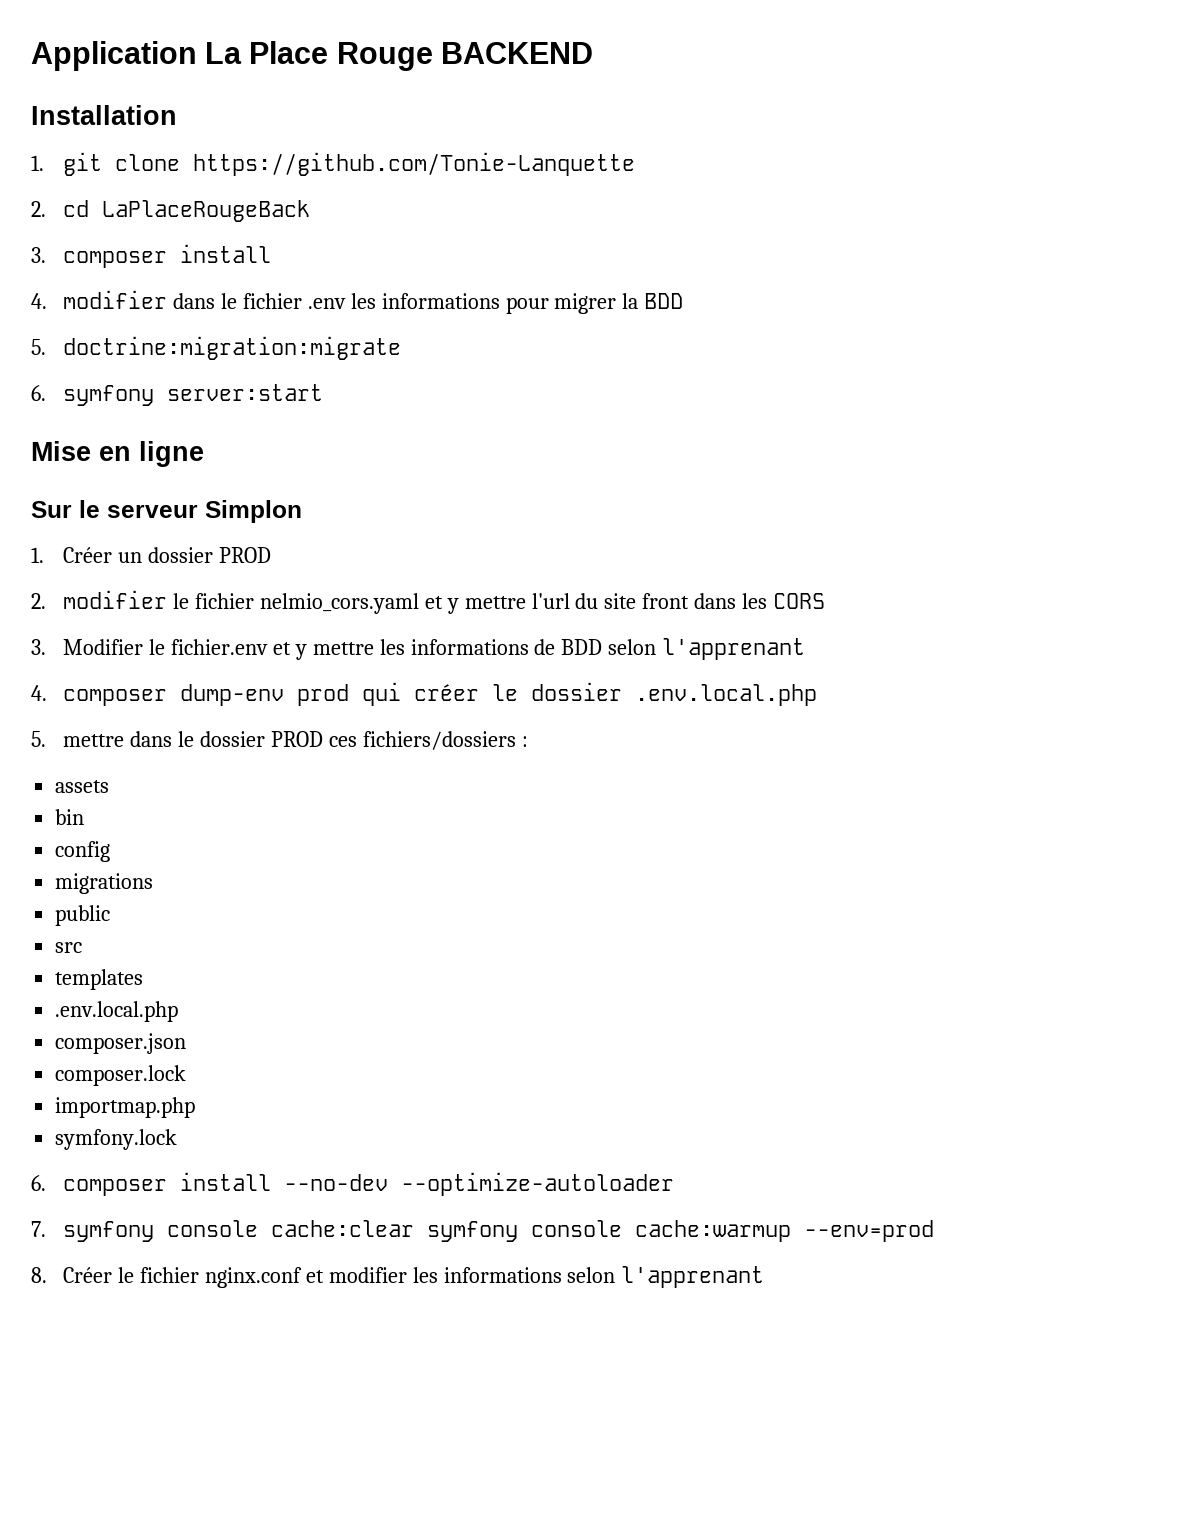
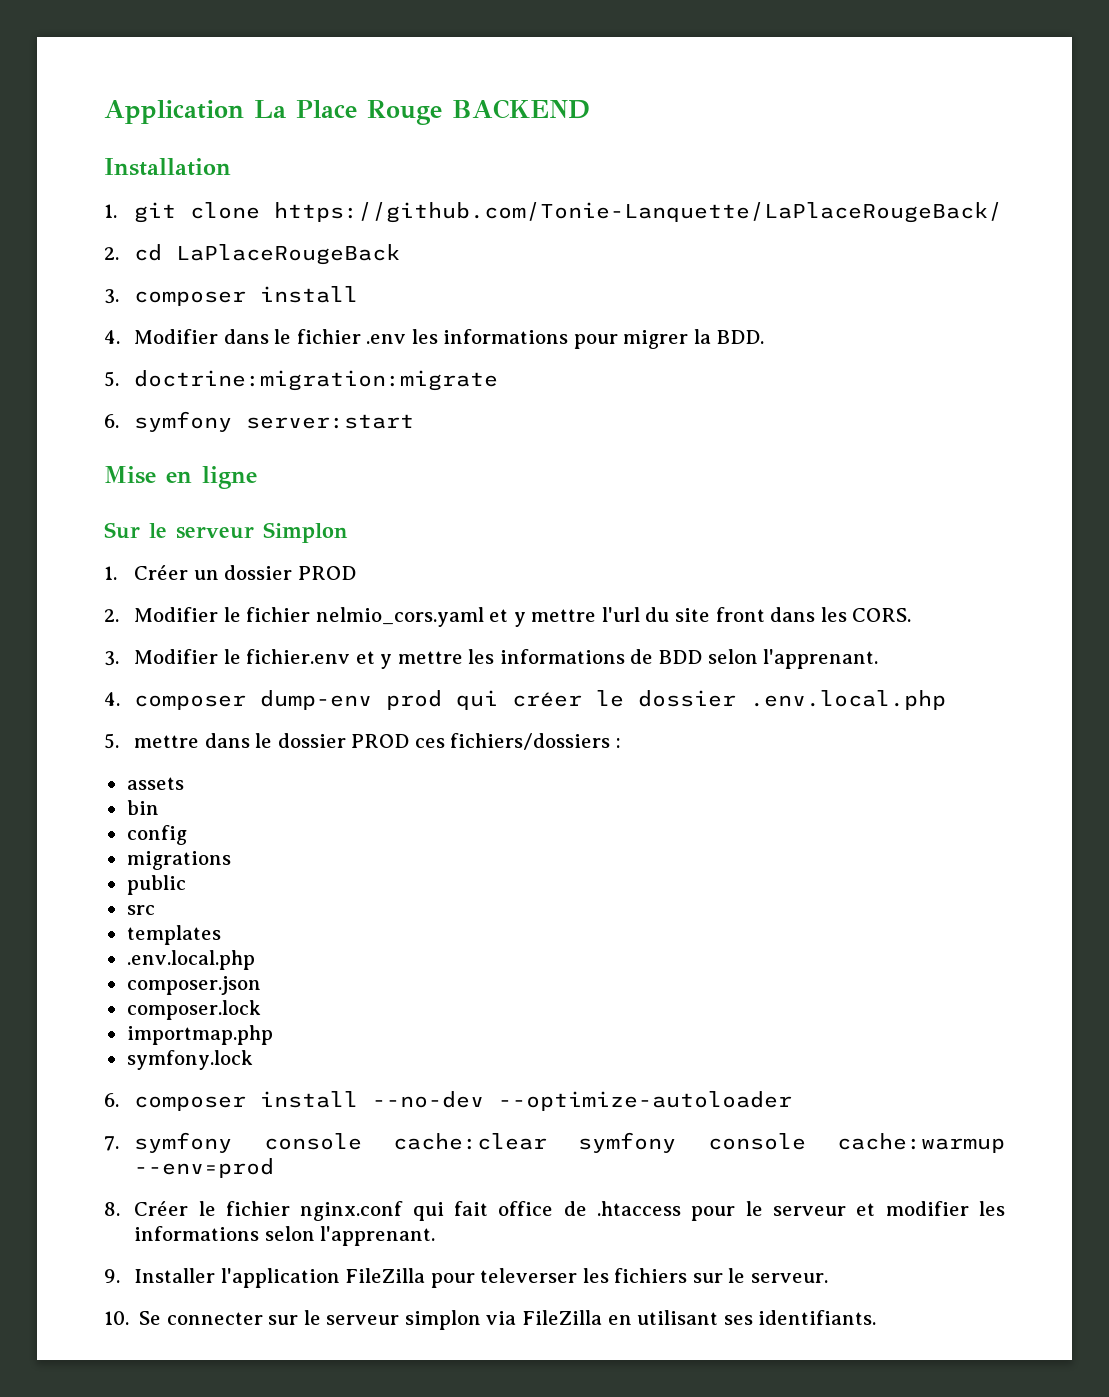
- 1. git clone https://github.com/Tonie-Lanquette
+ 1. git clone https://github.com/Tonie-Lanquette/LaPlaceRougeBack/
- 4. modifier dans le fichier .env les informations pour migrer la BDD
+ 4. Modifier dans le fichier .env les informations pour migrer la BDD.
- 2. modifier le fichier nelmio_cors.yaml et y mettre l'url du site front dans les CORS
+ 2. Modifier le fichier nelmio_cors.yaml et y mettre l'url du site front dans les CORS.
- 3. Modifier le fichier.env et y mettre les informations de BDD selon l'apprenant
+ 3. Modifier le fichier.env et y mettre les informations de BDD selon l'apprenant.
- 8. Créer le fichier nginx.conf et modifier les informations selon l'apprenant
+ 8. Créer le fichier nginx.conf qui fait office de .htaccess pour le serveur et modifier les informations selon l'apprenant.
+ 9. Installer l'application FileZilla pour televerser les fichiers sur le serveur.
+ 10. Se connecter sur le serveur simplon via FileZilla en utilisant ses identifiants.

